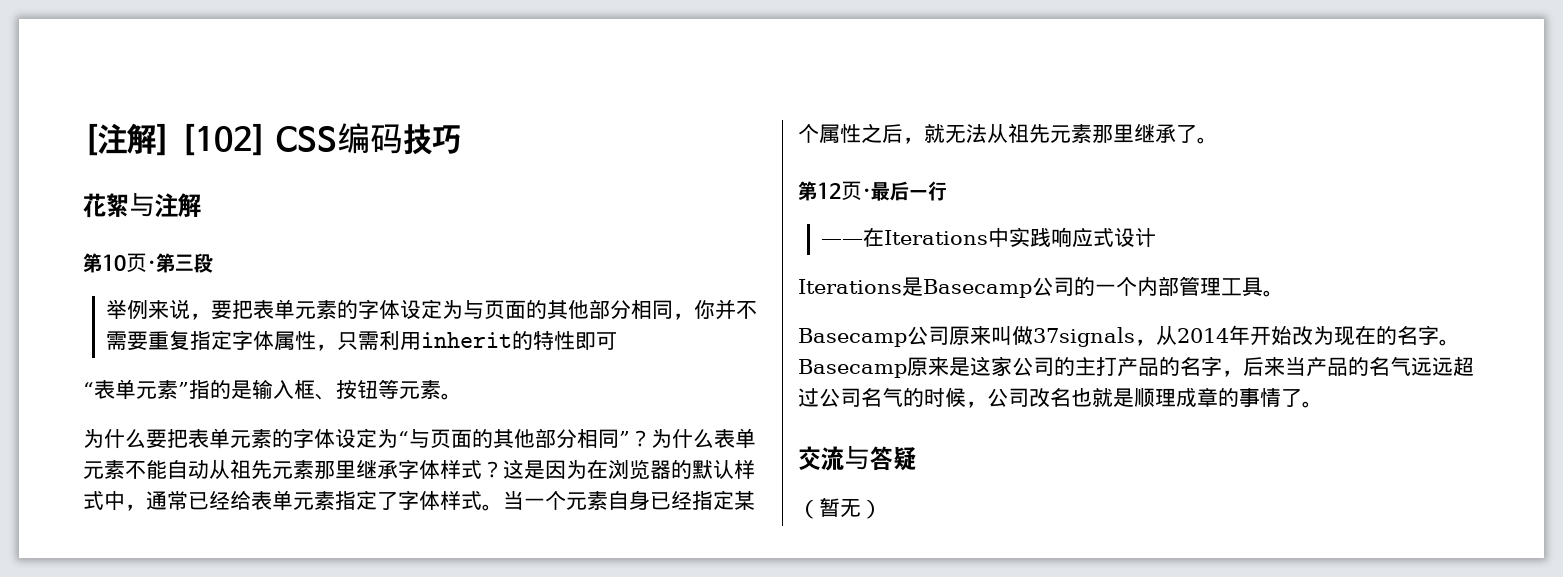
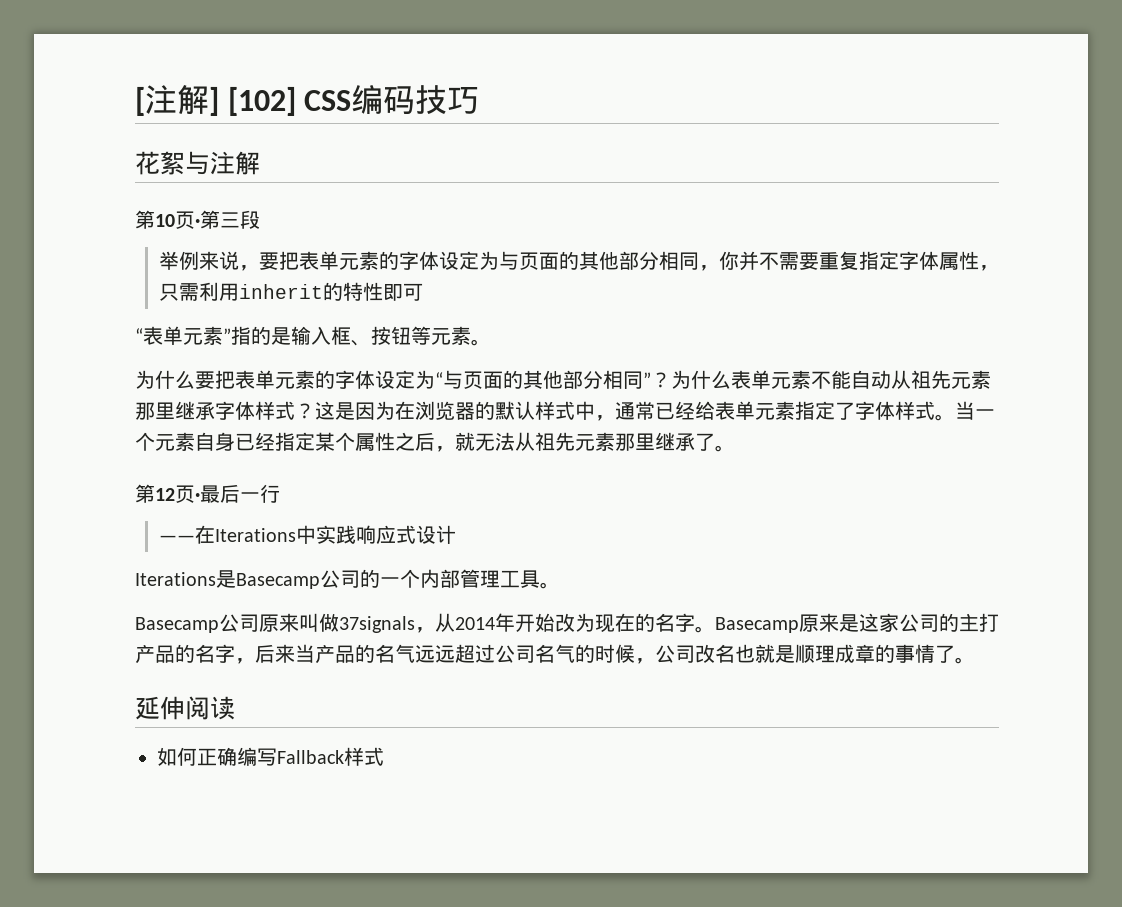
- 交流与答疑
- （暂无）
+ 延伸阅读
+ 如何正确编写Fallback样式

